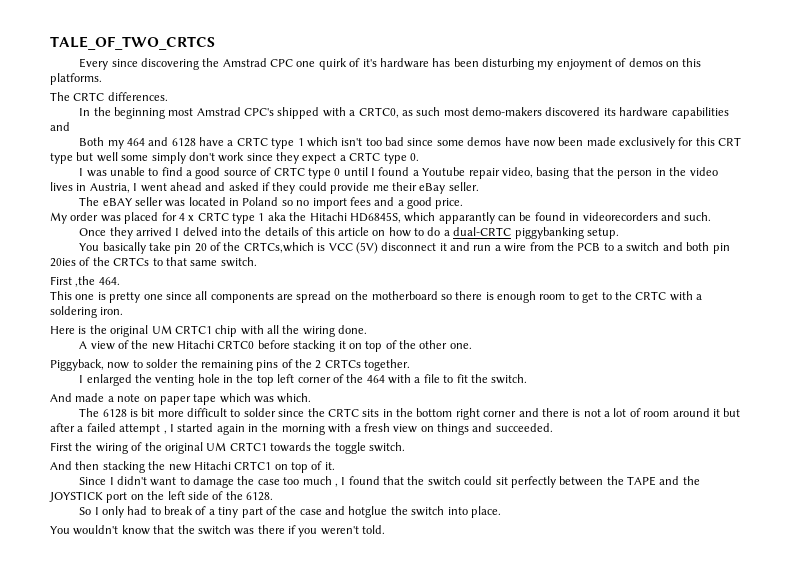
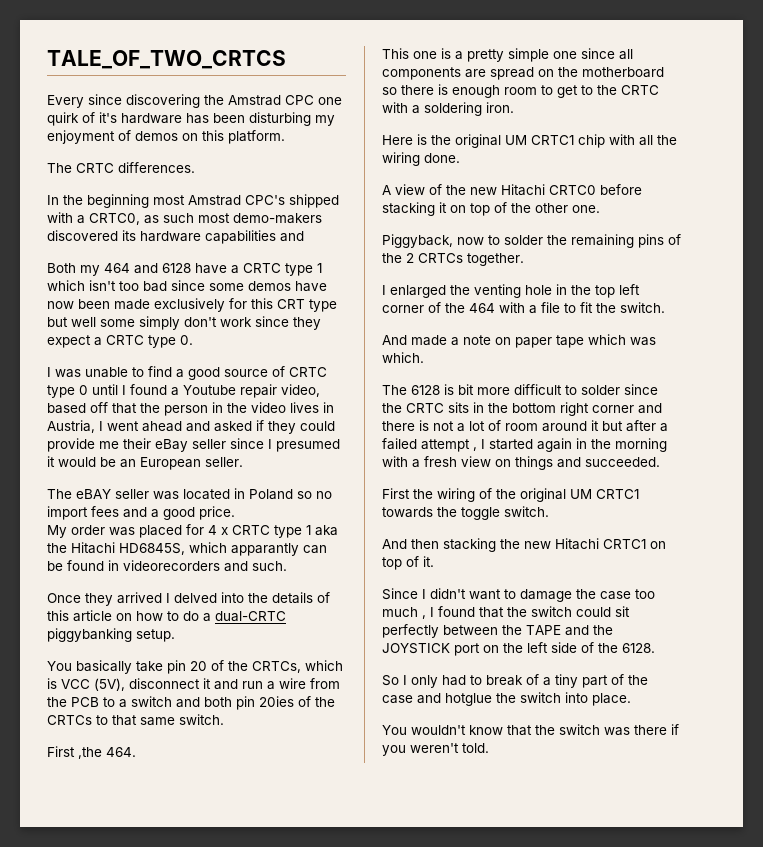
- Every since discovering the Amstrad CPC one quirk of it's hardware has been disturbing my enjoyment of demos on this platforms.
+ Every since discovering the Amstrad CPC one quirk of it's hardware has been disturbing my enjoyment of demos on this platform.
- I was unable to find a good source of CRTC type 0 until I found a Youtube repair video, basing that the person in the video lives in Austria, I went ahead and asked if they could provide me their eBay seller.
+ I was unable to find a good source of CRTC type 0 until I found a Youtube repair video, based off that the person in the video lives in Austria, I went ahead and asked if they could provide me their eBay seller since I presumed it would be an European seller.
- You basically take pin 20 of the CRTCs,which is VCC (5V) disconnect it and run a wire from the PCB to a switch and both pin 20ies of the CRTCs to that same switch.
+ You basically take pin 20 of the CRTCs, which is VCC (5V), disconnect it and run a wire from the PCB to a switch and both pin 20ies of the CRTCs to that same switch.
- This one is pretty one since all components are spread on the motherboard so there is enough room to get to the CRTC with a soldering iron.
+ This one is a pretty simple one since all components are spread on the motherboard so there is enough room to get to the CRTC with a soldering iron.

